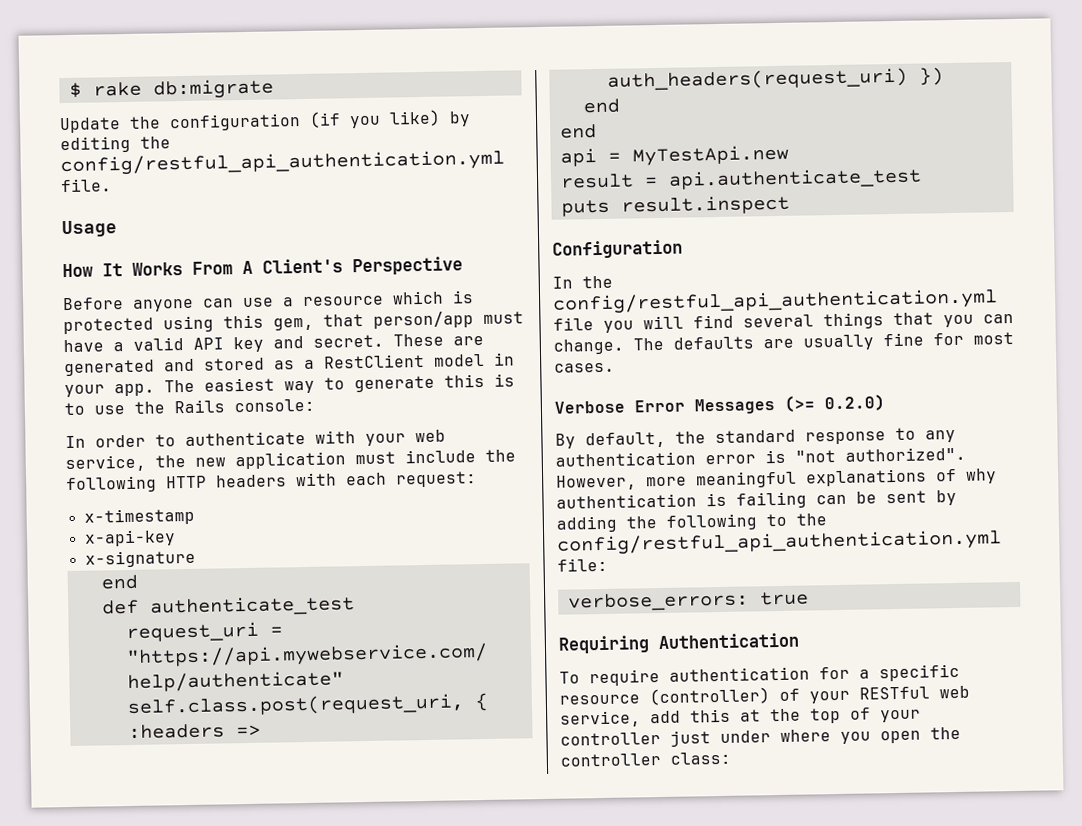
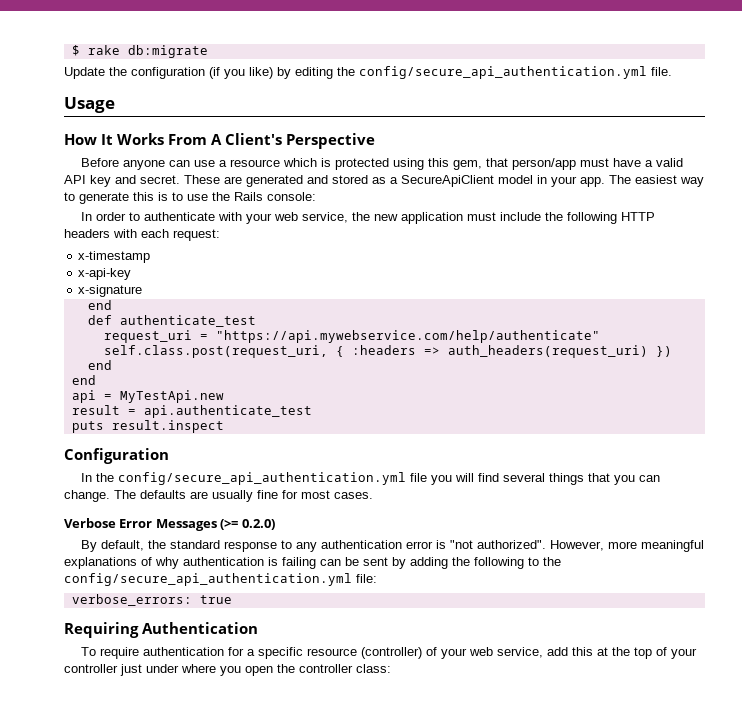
- Update the configuration (if you like) by editing the config/restful_api_authentication.yml file.
+ Update the configuration (if you like) by editing the config/secure_api_authentication.yml file.
- These are generated and stored as a RestClient model in your app.
+ These are generated and stored as a SecureApiClient model in your app.
- In the config/restful_api_authentication.yml file you will find several things that you can change.
+ In the config/secure_api_authentication.yml file you will find several things that you can change.
- However, more meaningful explanations of why authentication is failing can be sent by adding the following to the config/restful_api_authentication.yml file:
+ However, more meaningful explanations of why authentication is failing can be sent by adding the following to the config/secure_api_authentication.yml file:
- To require authentication for a specific resource (controller) of your RESTful web service, add this at the top of your controller just under where you open the controller class:
+ To require authentication for a specific resource (controller) of your web service, add this at the top of your controller just under where you open the controller class:

